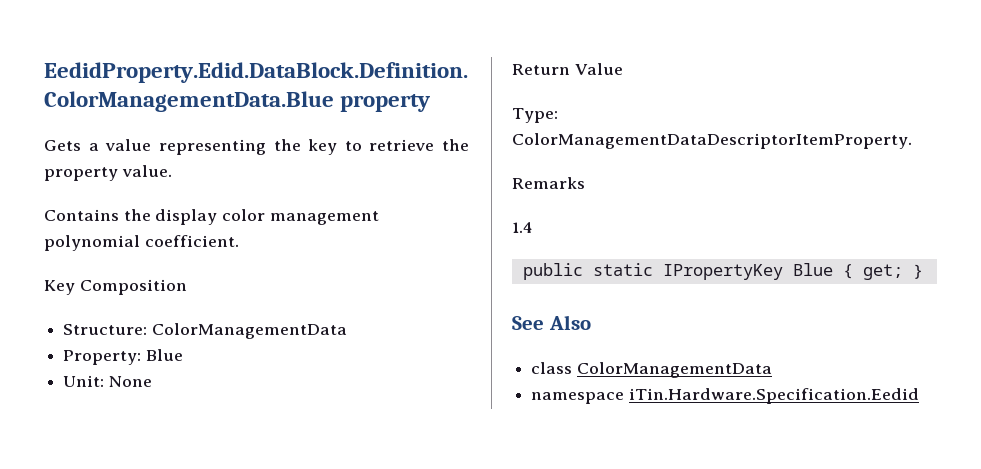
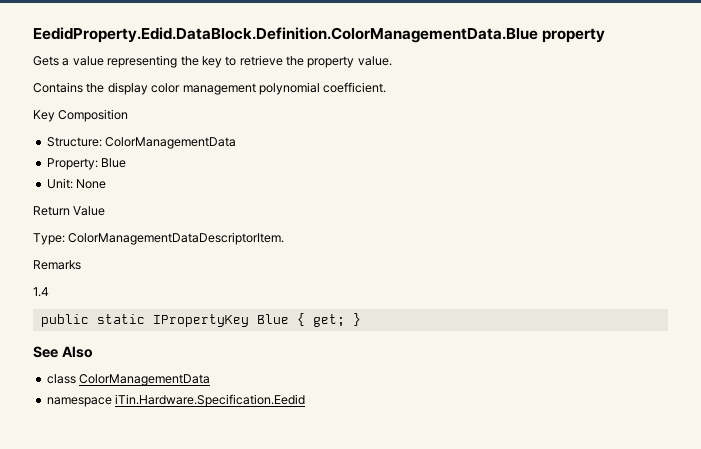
- Type: ColorManagementDataDescriptorItemProperty.
+ Type: ColorManagementDataDescriptorItem.

